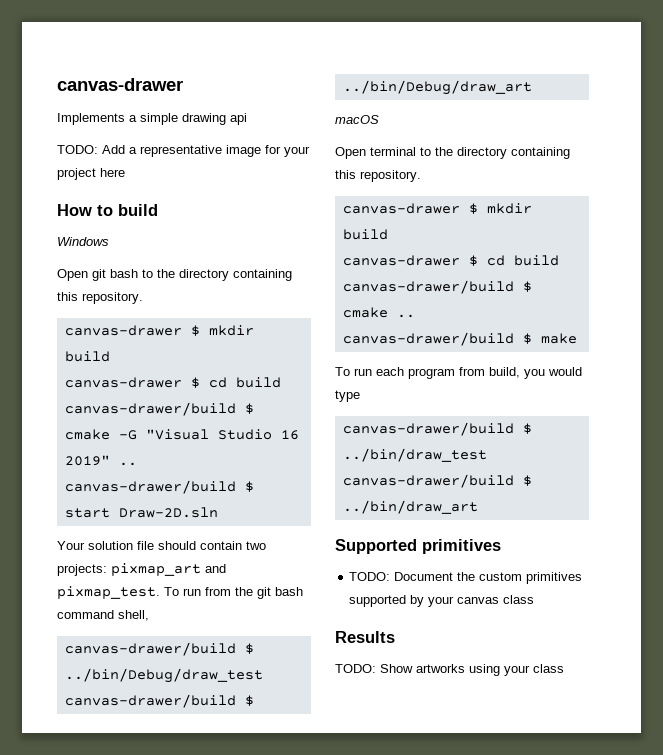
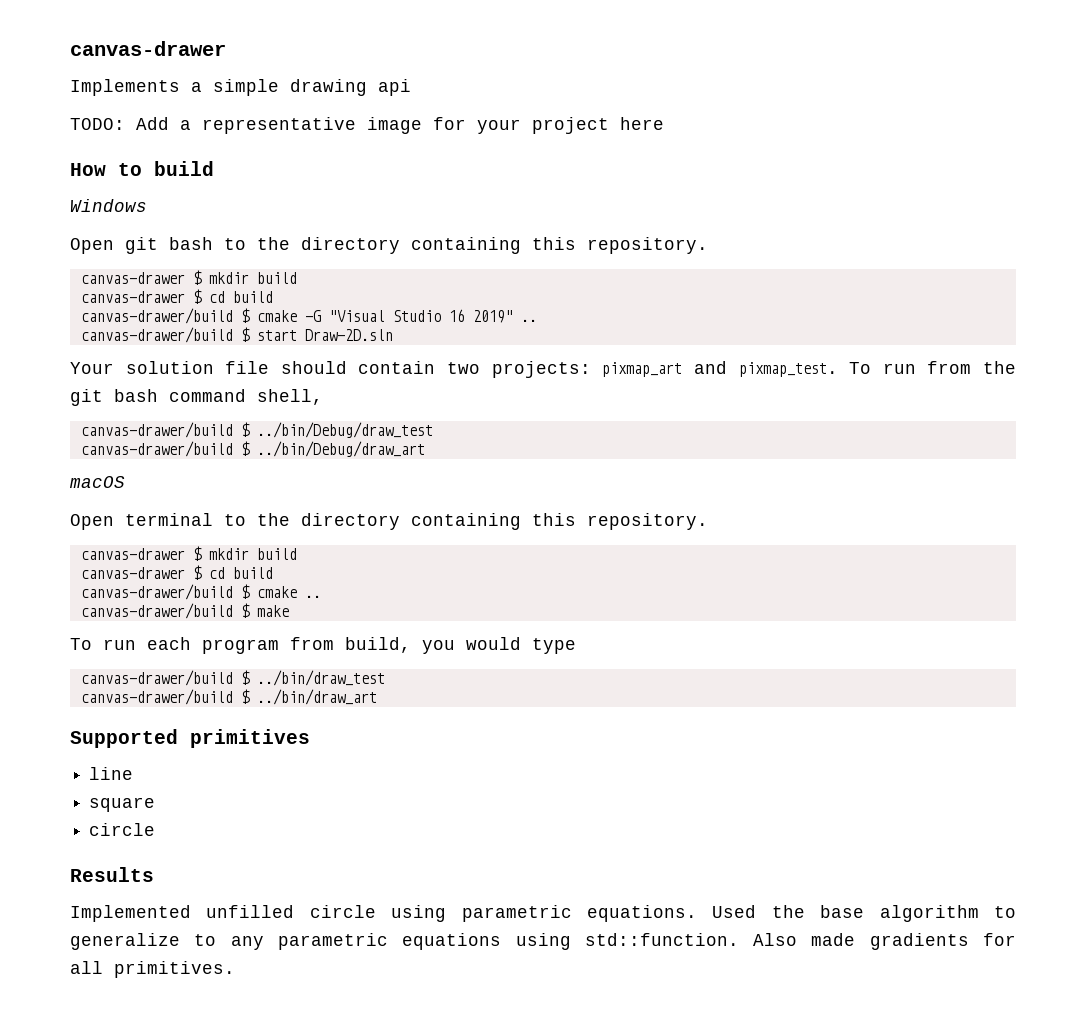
- TODO: Document the custom primitives supported by your canvas class
+ line
+ square
+ circle
  Results
- TODO: Show artworks using your class
+ Implemented unfilled circle using parametric equations. Used the base algorithm to generalize to any parametric equations using std::function. Also made gradients for all primitives.

